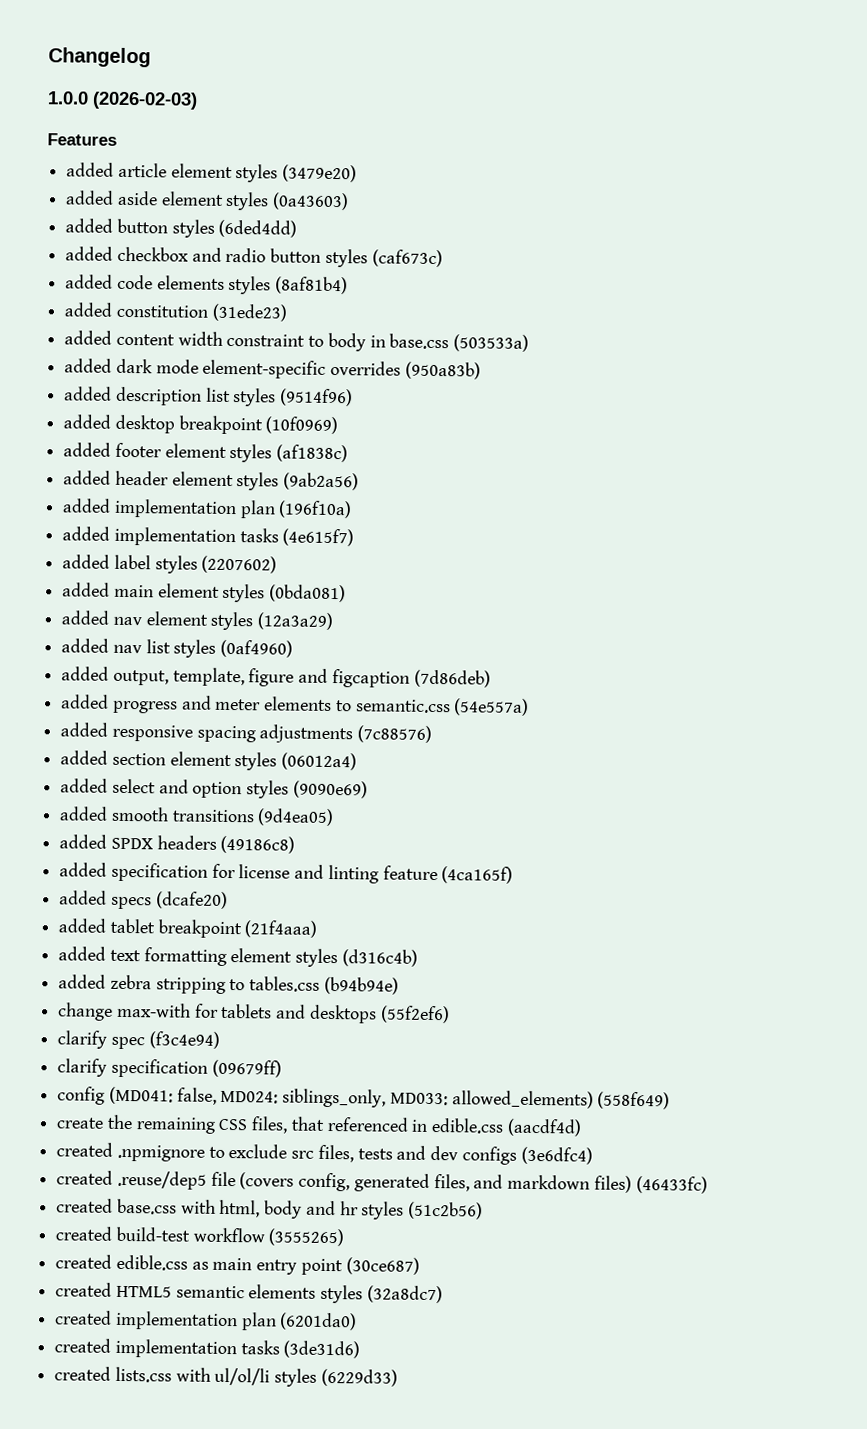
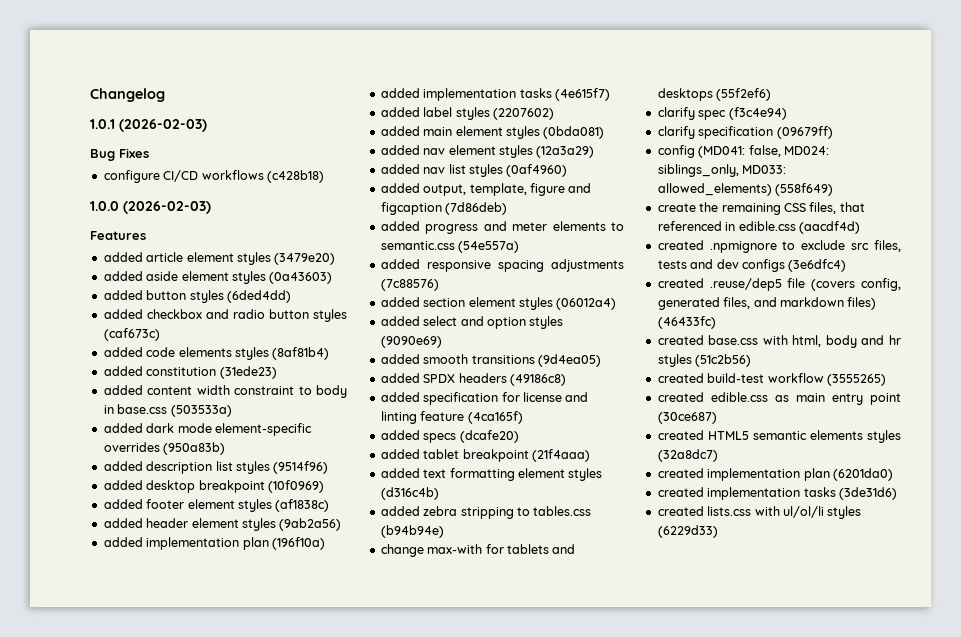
+ 1.0.1 (2026-02-03)
+ Bug Fixes
+ configure CI/CD workflows (c428b18)

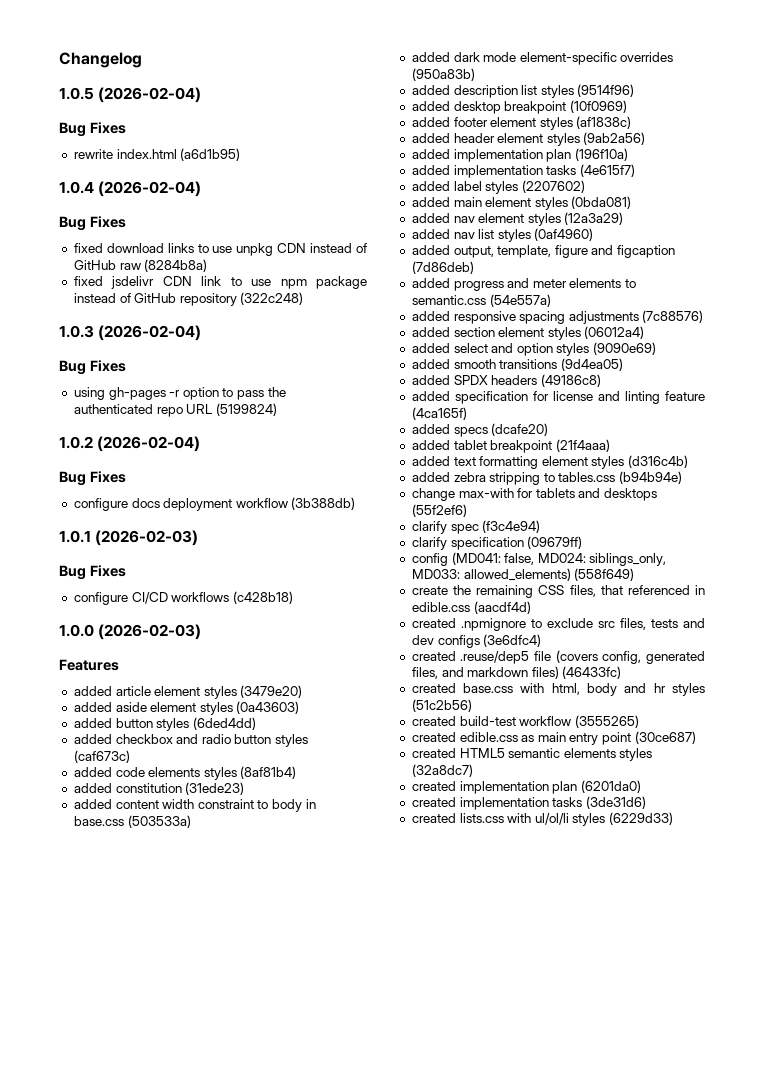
+ 1.0.5 (2026-02-04)
+ Bug Fixes
+ rewrite index.html (a6d1b95)
+ 1.0.4 (2026-02-04)
+ Bug Fixes
+ fixed download links to use unpkg CDN instead of GitHub raw (8284b8a)
+ fixed jsdelivr CDN link to use npm package instead of GitHub repository (322c248)
+ 1.0.3 (2026-02-04)
+ Bug Fixes
+ using gh-pages -r option to pass the authenticated repo URL (5199824)
+ 1.0.2 (2026-02-04)
+ Bug Fixes
+ configure docs deployment workflow (3b388db)

